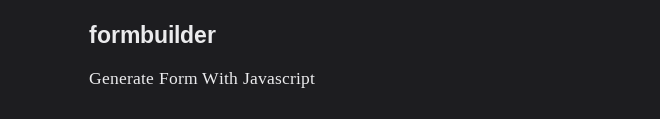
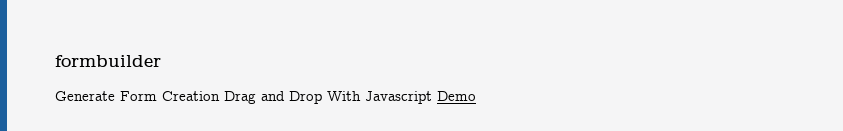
- Generate Form With Javascript
+ Generate Form Creation Drag and Drop With Javascript Demo

